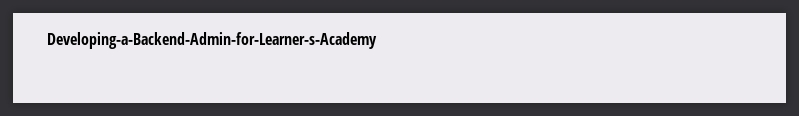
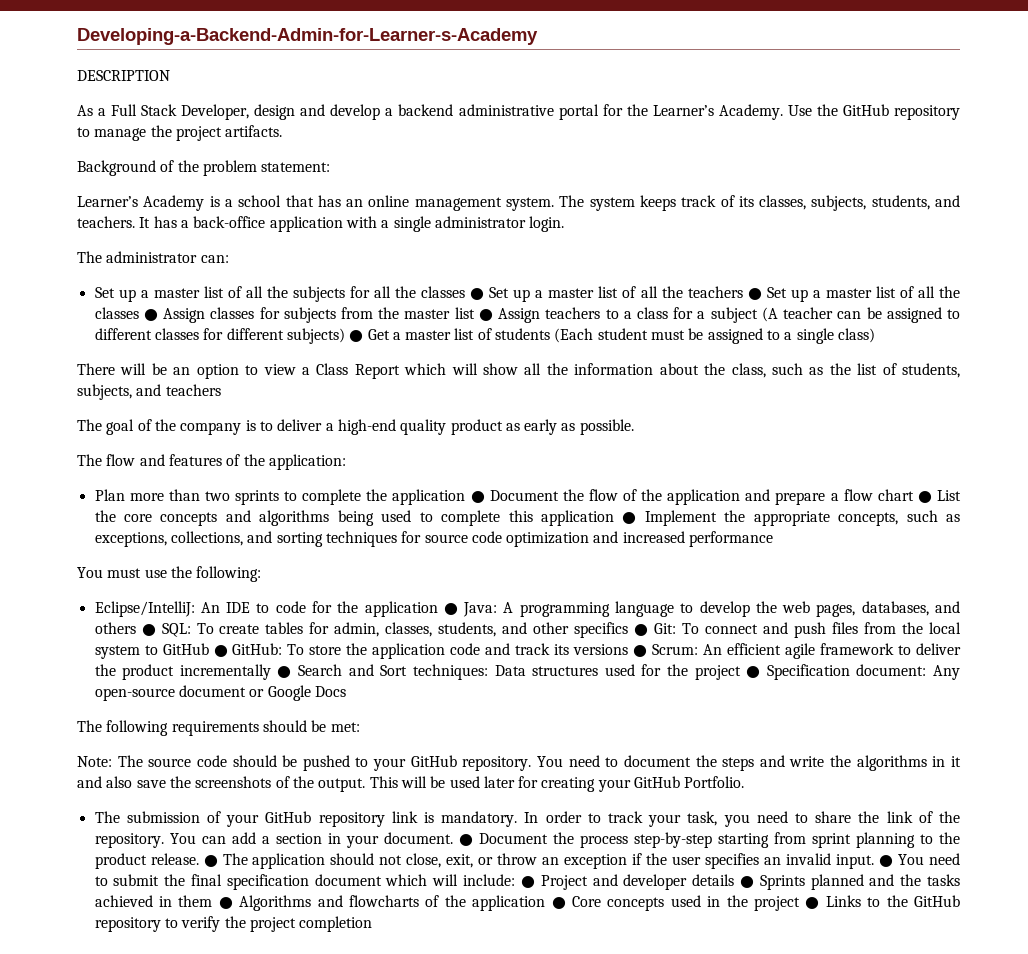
+ DESCRIPTION
+ As a Full Stack Developer, design and develop a backend administrative portal for the Learner’s Academy. Use the GitHub repository to manage the project artifacts.
+ Background of the problem statement:
+ Learner’s Academy is a school that has an online management system. The system keeps track of its classes, subjects, students, and teachers. It has a back-office application with a single administrator login.
+ The administrator can:
+ Set up a master list of all the subjects for all the classes ● Set up a master list of all the teachers ● Set up a master list of all the classes ● Assign classes for subjects from the master list ● Assign teachers to a class for a subject (A teacher can be assigned to different classes for different subjects) ● Get a master list of students (Each student must be assigned to a single class)
+ There will be an option to view a Class Report which will show all the information about the class, such as the list of students, subjects, and teachers
+ The goal of the company is to deliver a high-end quality product as early as possible.
+ The flow and features of the application:
+ Plan more than two sprints to complete the application ● Document the flow of the application and prepare a flow chart ● List the core concepts and algorithms being used to complete this application ● Implement the appropriate concepts, such as exceptions, collections, and sorting techniques for source code optimization and increased performance
+ You must use the following:
+ Eclipse/IntelliJ: An IDE to code for the application ● Java: A programming language to develop the web pages, databases, and others ● SQL: To create tables for admin, classes, students, and other specifics ● Git: To connect and push files from the local system to GitHub ● GitHub: To store the application code and track its versions ● Scrum: An efficient agile framework to deliver the product incrementally ● Search and Sort techniques: Data structures used for the project ● Specification document: Any open-source document or Google Docs
+ The following requirements should be met:
+ Note: The source code should be pushed to your GitHub repository. You need to document the steps and write the algorithms in it and also save the screenshots of the output. This will be used later for creating your GitHub Portfolio.
+ The submission of your GitHub repository link is mandatory. In order to track your task, you need to share the link of the repository. You can add a section in your document. ● Document the process step-by-step starting from sprint planning to the product release. ● The application should not close, exit, or throw an exception if the user specifies an invalid input. ● You need to submit the final specification document which will include: ● Project and developer details ● Sprints planned and the tasks achieved in them ● Algorithms and flowcharts of the application ● Core concepts used in the project ● Links to the GitHub repository to verify the project completion

